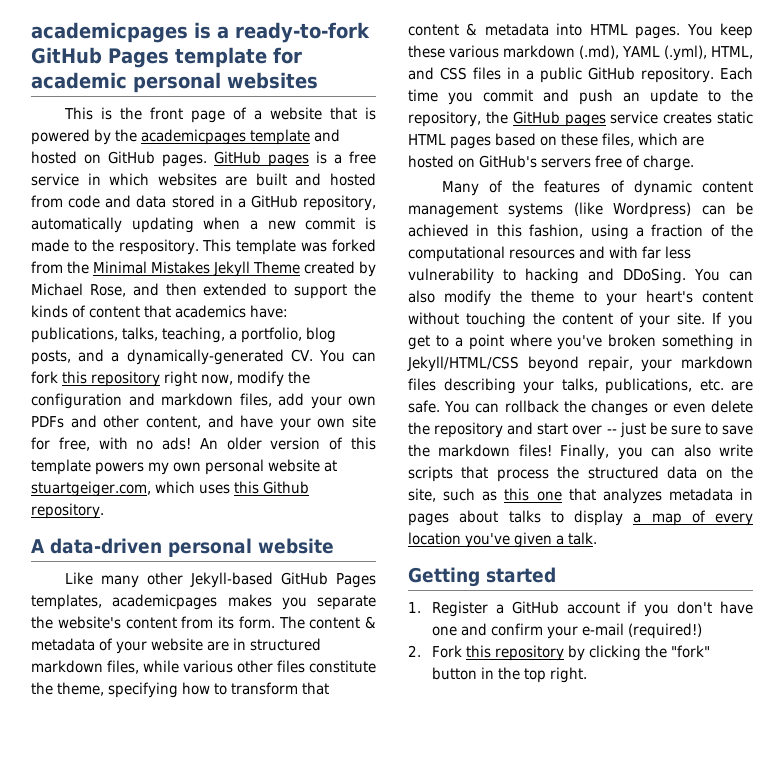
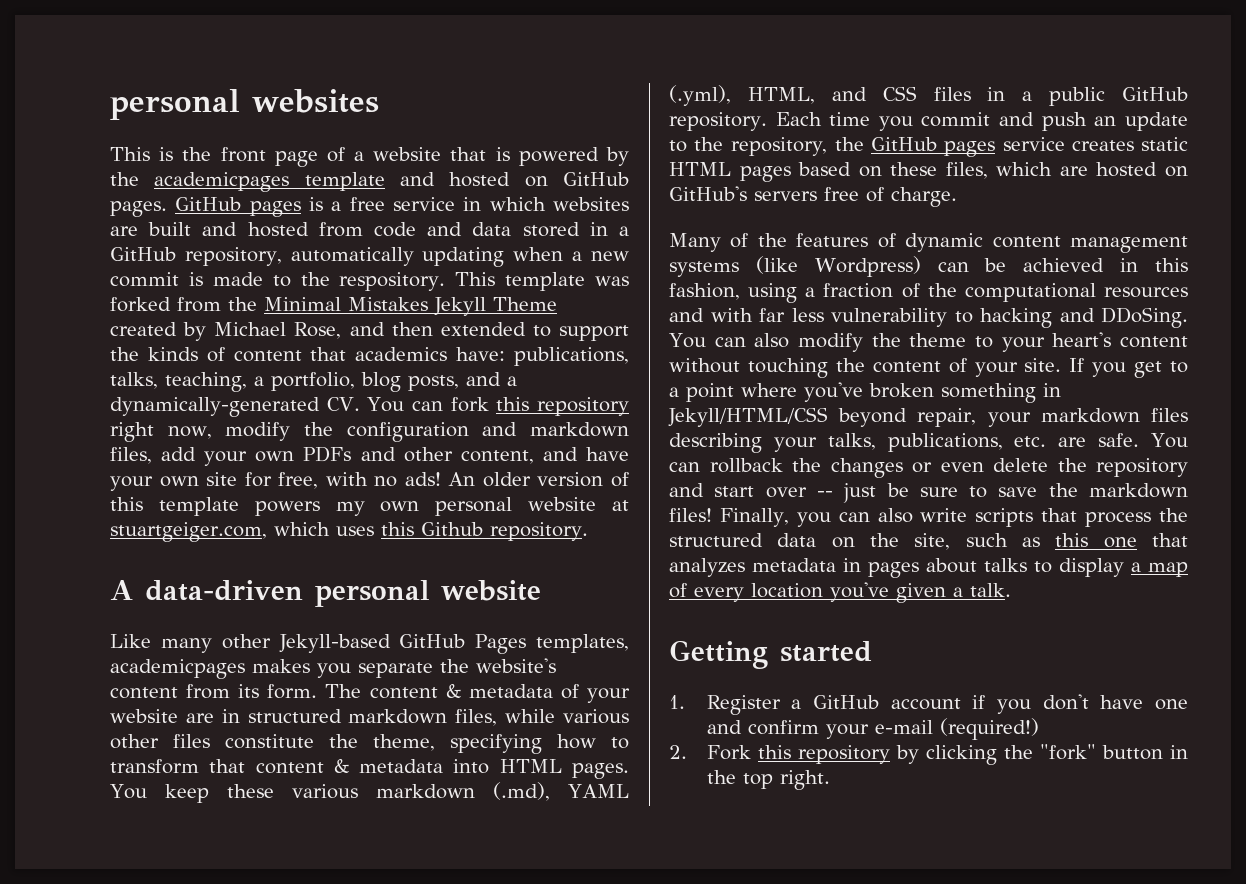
- academicpages is a ready-to-fork GitHub Pages template for academic personal websites
+ personal websites

